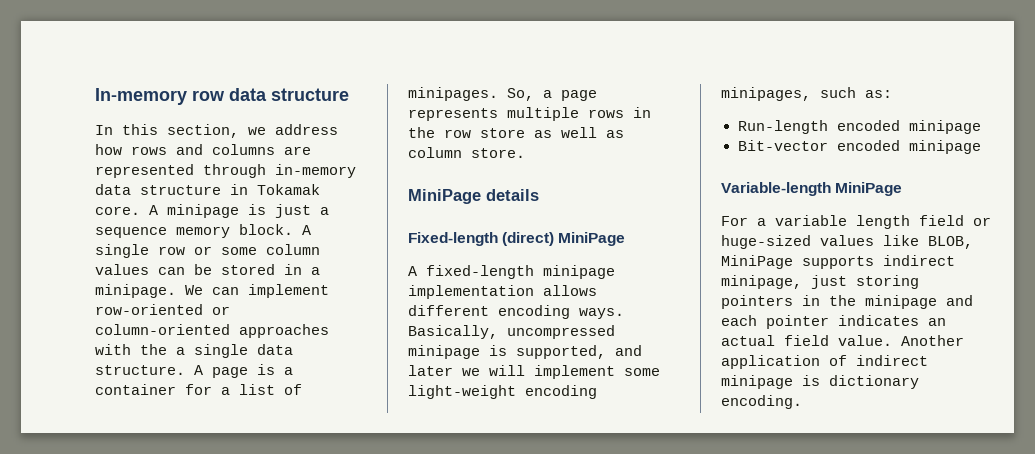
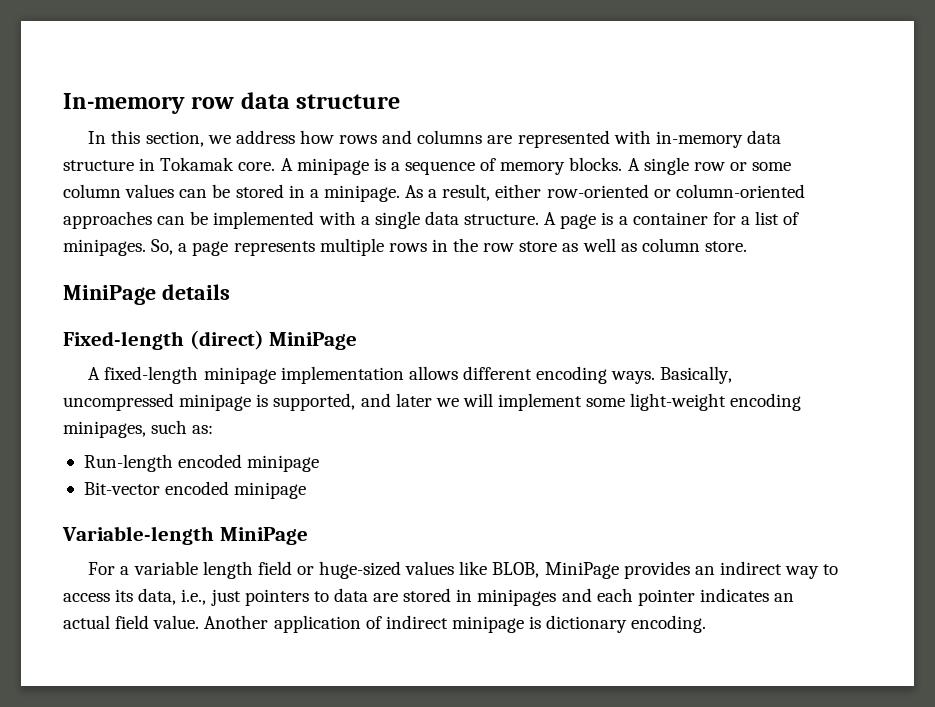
- In this section, we address how rows and columns are represented through in-memory data structure in Tokamak core.
+ In this section, we address how rows and columns are represented with in-memory data structure in Tokamak core.
- A minipage is just a sequence memory block.
+ A minipage is a sequence of memory blocks.
- We can implement row-oriented or column-oriented approaches with the a single data structure.
+ As a result, either row-oriented or column-oriented approaches can be implemented with a single data structure.
- For a variable length field or huge-sized values like BLOB, MiniPage supports indirect minipage, just storing pointers in the minipage and each pointer indicates an actual field value.
+ For a variable length field or huge-sized values like BLOB, MiniPage provides an indirect way to access its data, i.e., just pointers to data are stored in minipages and each pointer indicates an actual field value.

